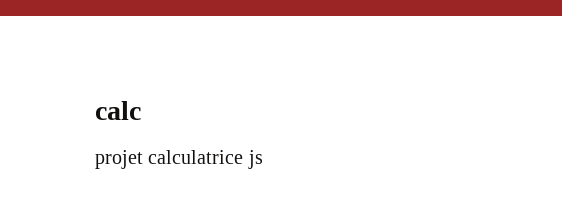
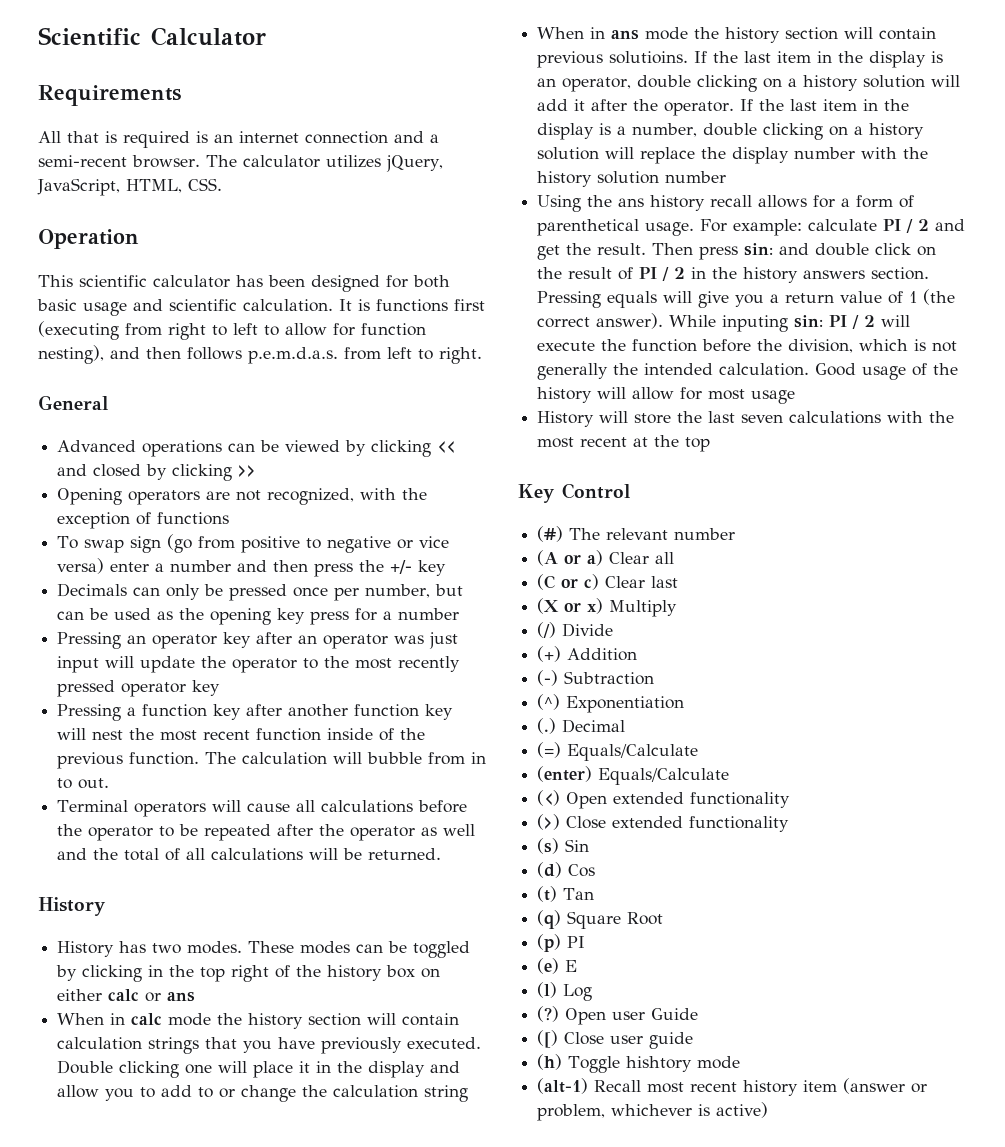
- calc
- projet calculatrice js
+ Scientific Calculator
+ Requirements
+ All that is required is an internet connection and a semi-recent browser. The calculator utilizes jQuery, JavaScript, HTML, CSS.
+ Operation
+ This scientific calculator has been designed for both basic usage and scientific calculation. It is functions first (executing from right to left to allow for function nesting), and then follows p.e.m.d.a.s. from left to right.
+ General
+ Advanced operations can be viewed by clicking << and closed by clicking >>
+ Opening operators are not recognized, with the exception of functions
+ To swap sign (go from positive to negative or vice versa) enter a number and then press the +/- key
+ Decimals can only be pressed once per number, but can be used as the opening key press for a number
+ Pressing an operator key after an operator was just input will update the operator to the most recently pressed operator key
+ Pressing a function key after another function key will nest the most recent function inside of the previous function. The calculation will bubble from in to out.
+ Terminal operators will cause all calculations before the operator to be repeated after the operator as well and the total of all calculations will be returned.
+ History
+ History has two modes. These modes can be toggled by clicking in the top right of the history box on either calc or ans
+ When in calc mode the history section will contain calculation strings that you have previously executed. Double clicking one will place it in the display and allow you to add to or change the calculation string
+ When in ans mode the history section will contain previous solutioins. If the last item in the display is an operator, double clicking on a history solution will add it after the operator. If the last item in the display is a number, double clicking on a history solution will replace the display number with the history solution number
+ Using the ans history recall allows for a form of parenthetical usage. For example: calculate PI / 2 and get the result. Then press sin: and double click on the result of PI / 2 in the history answers section. Pressing equals will give you a return value of 1 (the correct answer). While inputing sin: PI / 2 will execute the function before the division, which is not generally the intended calculation. Good usage of the history will allow for most usage
+ History will store the last seven calculations with the most recent at the top
+ Key Control
+ (#) The relevant number
+ (A or a) Clear all
+ (C or c) Clear last
+ (X or x) Multiply
+ (/) Divide
+ (+) Addition
+ (-) Subtraction
+ (^) Exponentiation
+ (.) Decimal
+ (=) Equals/Calculate
+ (enter) Equals/Calculate
+ (<) Open extended functionality
+ (>) Close extended functionality
+ (s) Sin
+ (d) Cos
+ (t) Tan
+ (q) Square Root
+ (p) PI
+ (e) E
+ (l) Log
+ (?) Open user Guide
+ ([) Close user guide
+ (h) Toggle hishtory mode
+ (alt-1) Recall most recent history item (answer or problem, whichever is active)

